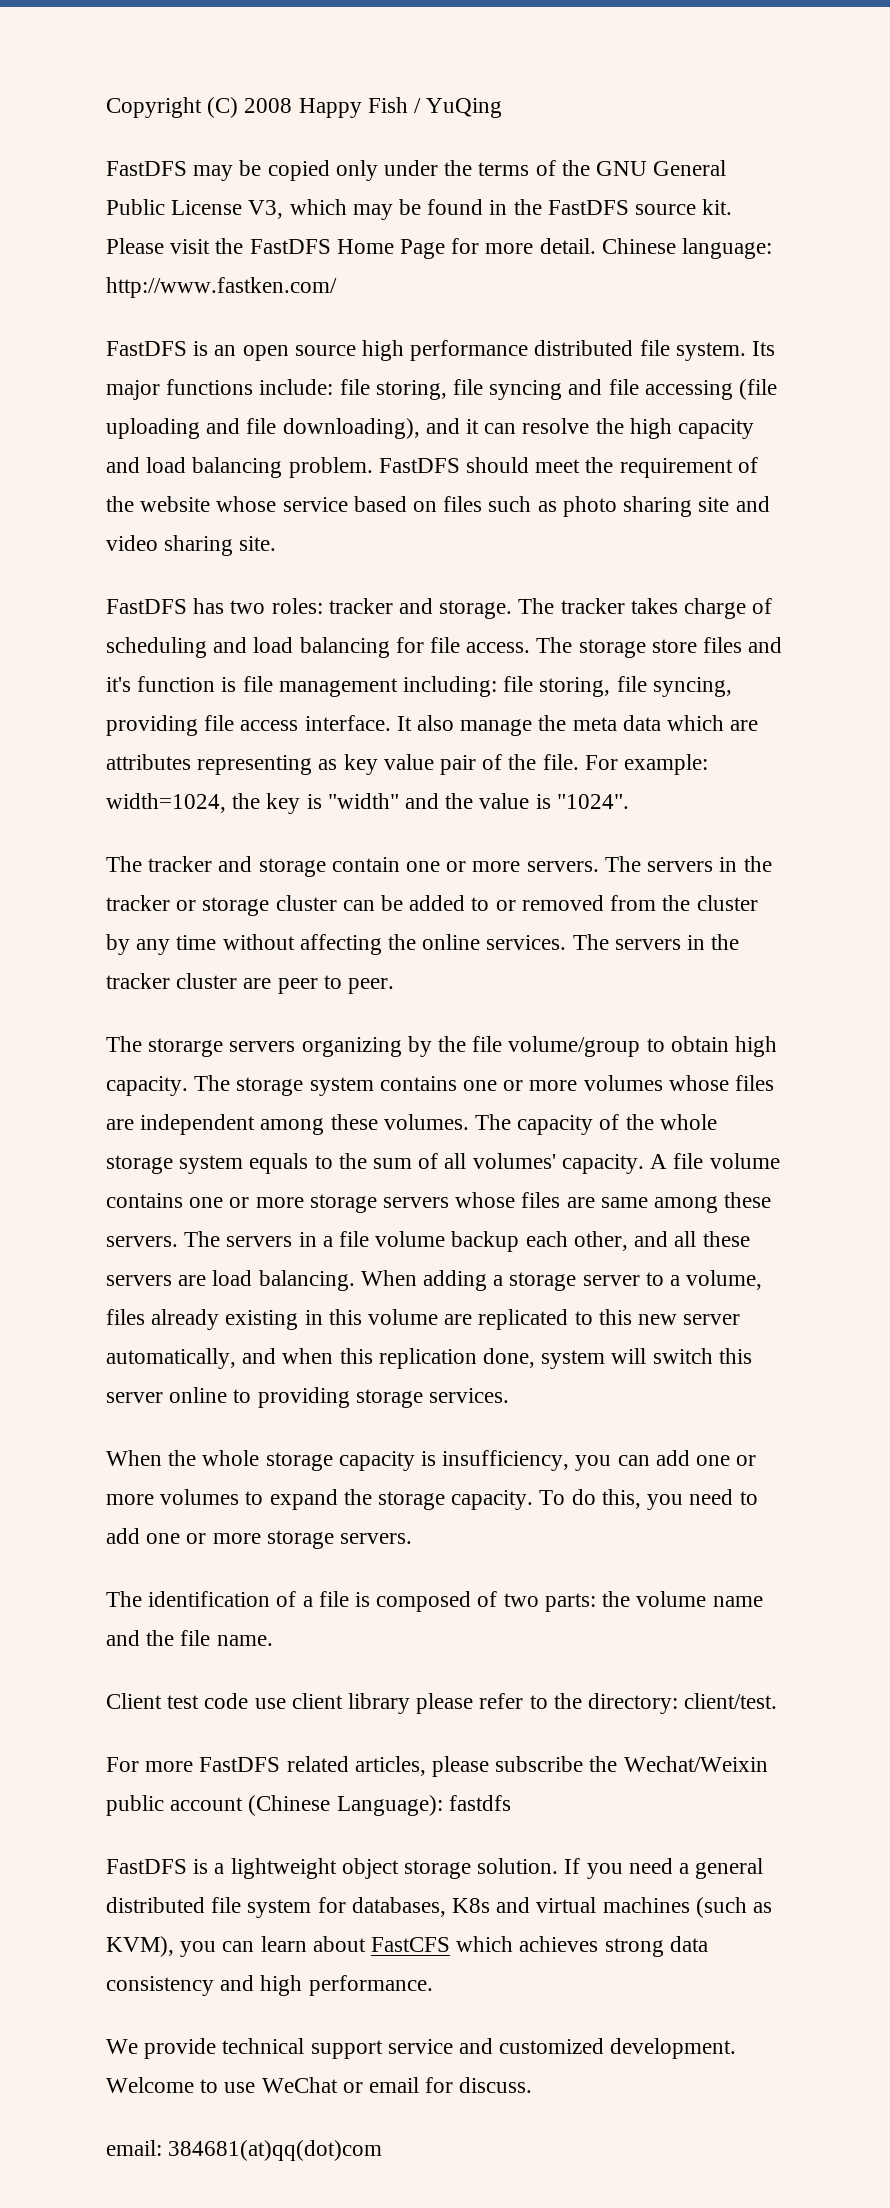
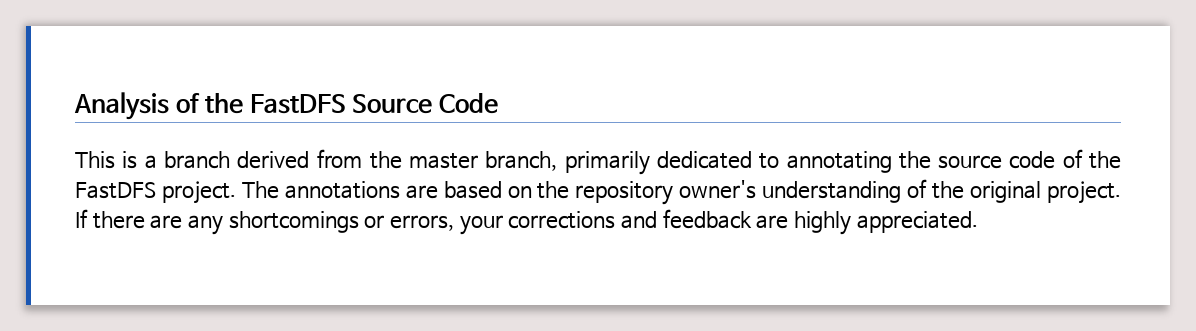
- Copyright (C) 2008 Happy Fish / YuQing
- FastDFS may be copied only under the terms of the GNU General Public License V3, which may be found in the FastDFS source kit. Please visit the FastDFS Home Page for more detail. Chinese language: http://www.fastken.com/
- FastDFS is an open source high performance distributed file system. Its major functions include: file storing, file syncing and file accessing (file uploading and file downloading), and it can resolve the high capacity and load balancing problem. FastDFS should meet the requirement of the website whose service based on files such as photo sharing site and video sharing site.
- FastDFS has two roles: tracker and storage. The tracker takes charge of scheduling and load balancing for file access. The storage store files and it's function is file management including: file storing, file syncing, providing file access interface. It also manage the meta data which are attributes representing as key value pair of the file. For example: width=1024, the key is "width" and the value is "1024".
- The tracker and storage contain one or more servers. The servers in the tracker or storage cluster can be added to or removed from the cluster by any time without affecting the online services. The servers in the tracker cluster are peer to peer.
- The storarge servers organizing by the file volume/group to obtain high capacity. The storage system contains one or more volumes whose files are independent among these volumes. The capacity of the whole storage system equals to the sum of all volumes' capacity. A file volume contains one or more storage servers whose files are same among these servers. The servers in a file volume backup each other, and all these servers are load balancing. When adding a storage server to a volume, files already existing in this volume are replicated to this new server automatically, and when this replication done, system will switch this server online to providing storage services.
- When the whole storage capacity is insufficiency, you can add one or more volumes to expand the storage capacity. To do this, you need to add one or more storage servers.
- The identification of a file is composed of two parts: the volume name and the file name.
- Client test code use client library please refer to the directory: client/test.
- For more FastDFS related articles, please subscribe the Wechat/Weixin public account (Chinese Language): fastdfs
- FastDFS is a lightweight object storage solution. If you need a general distributed file system for databases, K8s and virtual machines (such as KVM), you can learn about FastCFS which achieves strong data consistency and high performance.
- We provide technical support service and customized development. Welcome to use WeChat or email for discuss.
- email: 384681(at)qq(dot)com
+ Analysis of the FastDFS Source Code
+ This is a branch derived from the master branch, primarily dedicated to annotating the source code of the FastDFS project. The annotations are based on the repository owner's understanding of the original project. If there are any shortcomings or errors, your corrections and feedback are highly appreciated.

